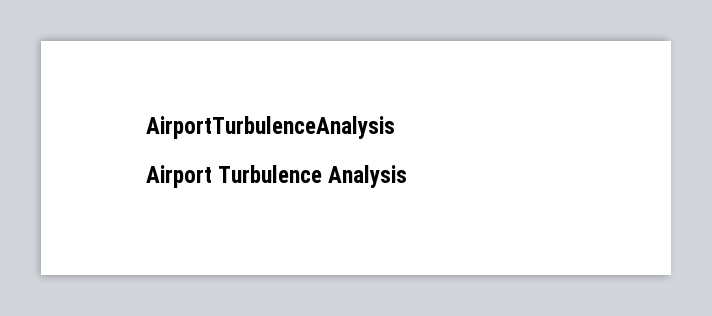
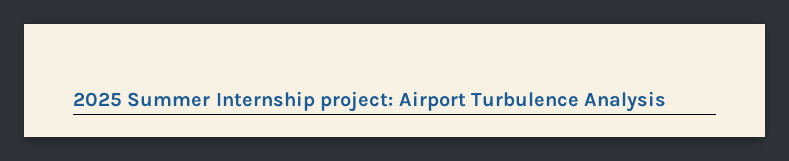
- AirportTurbulenceAnalysis
- Airport Turbulence Analysis
+ 2025 Summer Internship project: Airport Turbulence Analysis

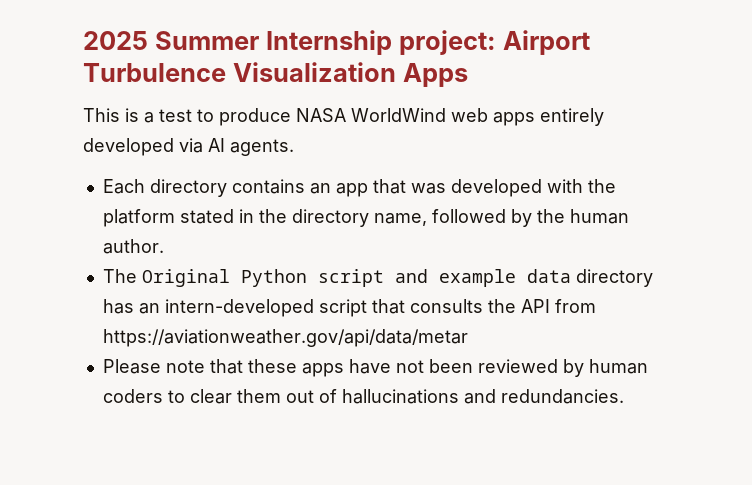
- 2025 Summer Internship project: Airport Turbulence Analysis
+ 2025 Summer Internship project: Airport Turbulence Visualization Apps
+ This is a test to produce NASA WorldWind web apps entirely developed via AI agents.
+ Each directory contains an app that was developed with the platform stated in the directory name, followed by the human author.
+ The Original Python script and example data directory has an intern-developed script that consults the API from https://aviationweather.gov/api/data/metar
+ Please note that these apps have not been reviewed by human coders to clear them out of hallucinations and redundancies.

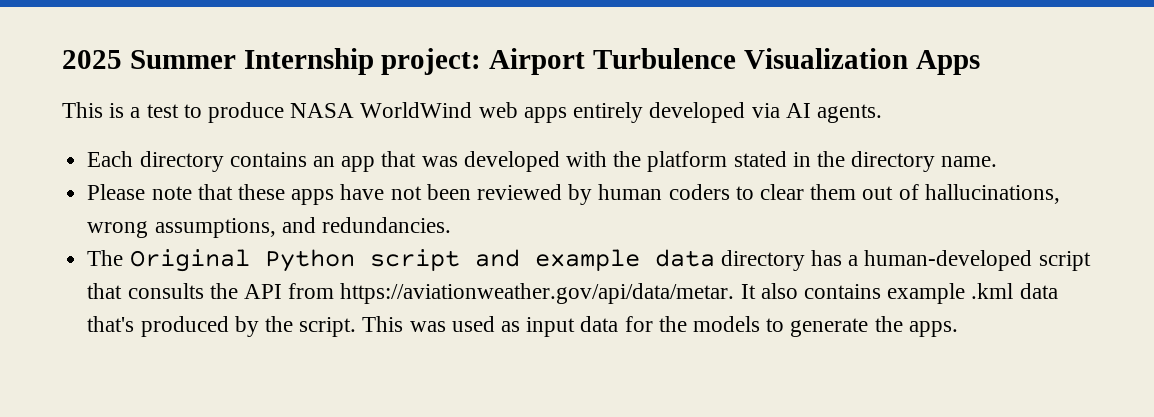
- Each directory contains an app that was developed with the platform stated in the directory name, followed by the human author.
- The Original Python script and example data directory has an intern-developed script that consults the API from https://aviationweather.gov/api/data/metar
+ Each directory contains an app that was developed with the platform stated in the directory name.
- Please note that these apps have not been reviewed by human coders to clear them out of hallucinations and redundancies.
+ Please note that these apps have not been reviewed by human coders to clear them out of hallucinations, wrong assumptions, and redundancies.
+ The Original Python script and example data directory has a human-developed script that consults the API from https://aviationweather.gov/api/data/metar. It also contains example .kml data that's produced by the script. This was used as input data for the models to generate the apps.

